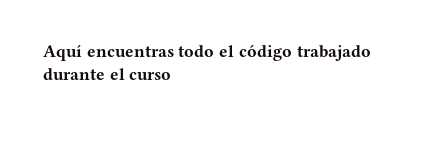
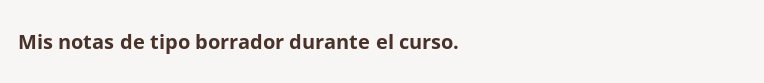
- Aquí encuentras todo el código trabajado durante el curso
+ Mis notas de tipo borrador durante el curso.

